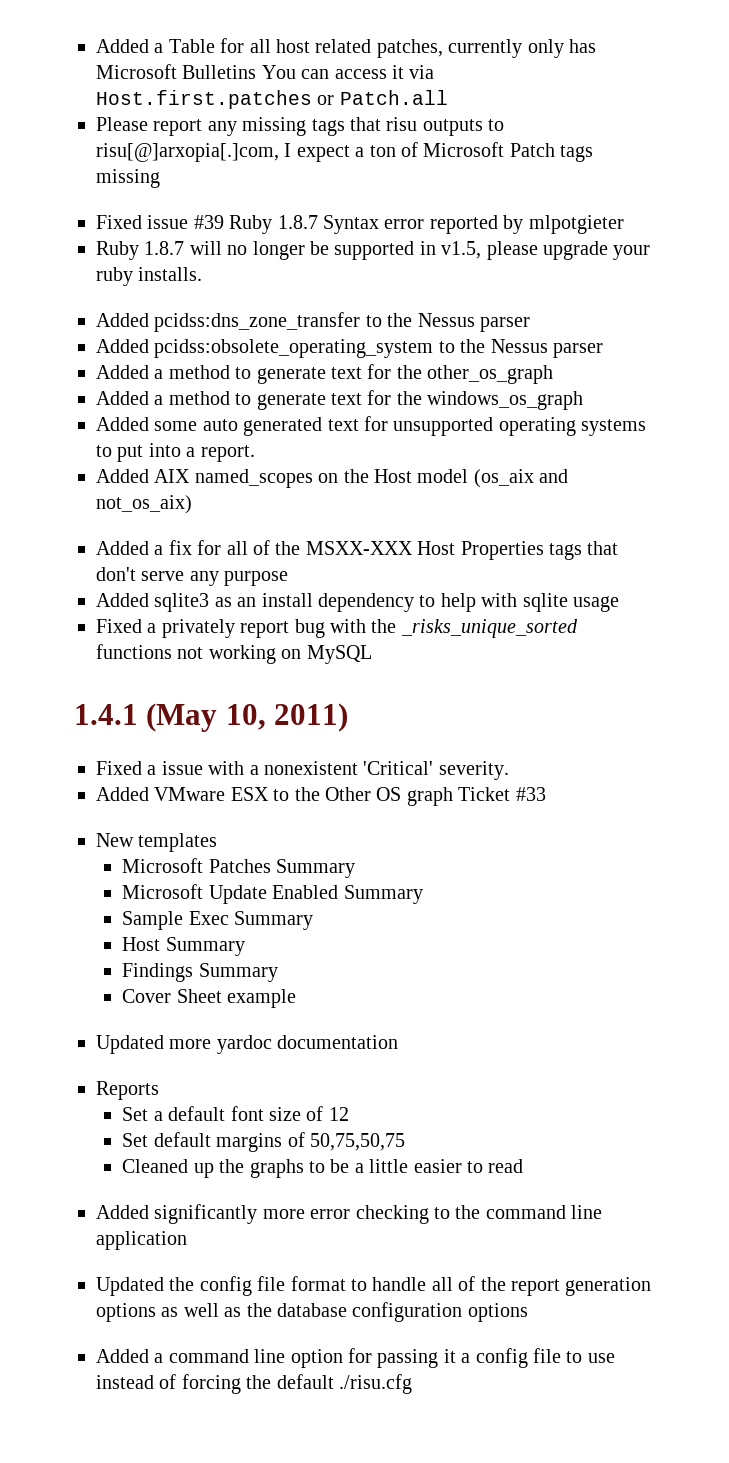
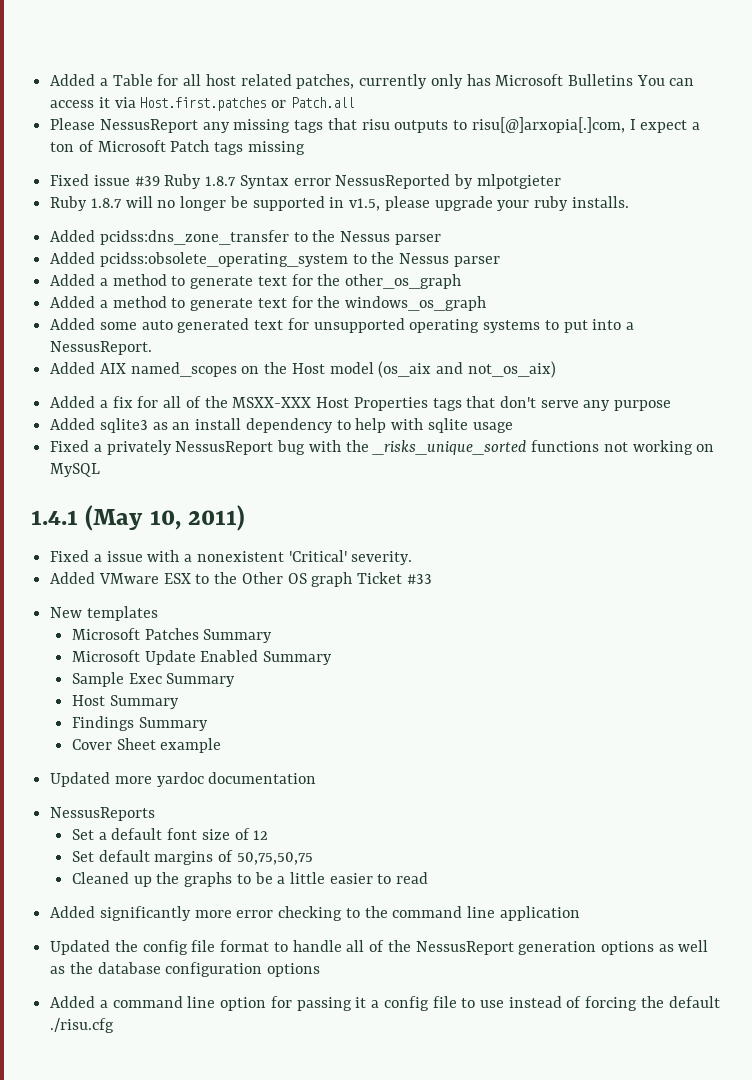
- Please report any missing tags that risu outputs to risu[@]arxopia[.]com, I expect a ton of Microsoft Patch tags missing
+ Please NessusReport any missing tags that risu outputs to risu[@]arxopia[.]com, I expect a ton of Microsoft Patch tags missing
- Fixed issue #39 Ruby 1.8.7 Syntax error reported by mlpotgieter
+ Fixed issue #39 Ruby 1.8.7 Syntax error NessusReported by mlpotgieter
- Added some auto generated text for unsupported operating systems to put into a report.
+ Added some auto generated text for unsupported operating systems to put into a NessusReport.
- Fixed a privately report bug with the _risks_unique_sorted functions not working on MySQL
+ Fixed a privately NessusReport bug with the _risks_unique_sorted functions not working on MySQL
- Reports
+ NessusReports
- Updated the config file format to handle all of the report generation options as well as the database configuration options
+ Updated the config file format to handle all of the NessusReport generation options as well as the database configuration options

